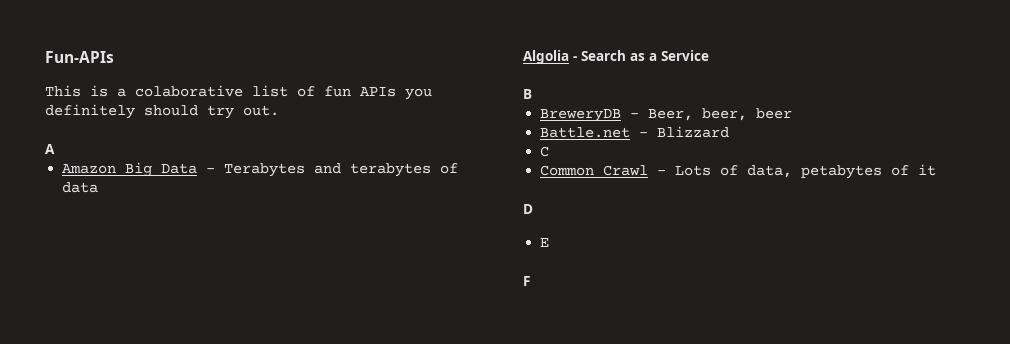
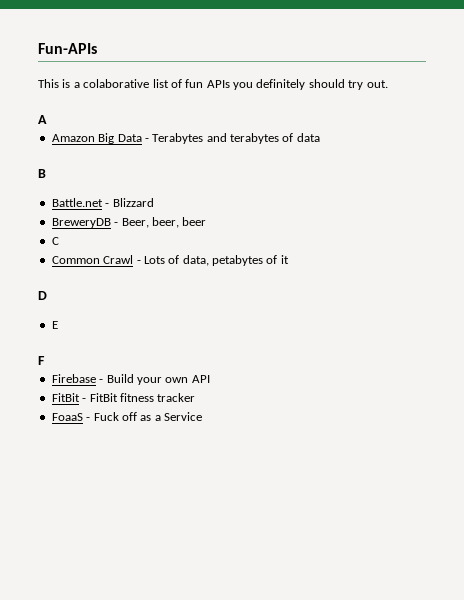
- Algolia - Search as a Service
  B
+ Battle.net - Blizzard
- Battle.net - Blizzard
+ Firebase - Build your own API
+ FitBit - FitBit fitness tracker
+ FoaaS - Fuck off as a Service

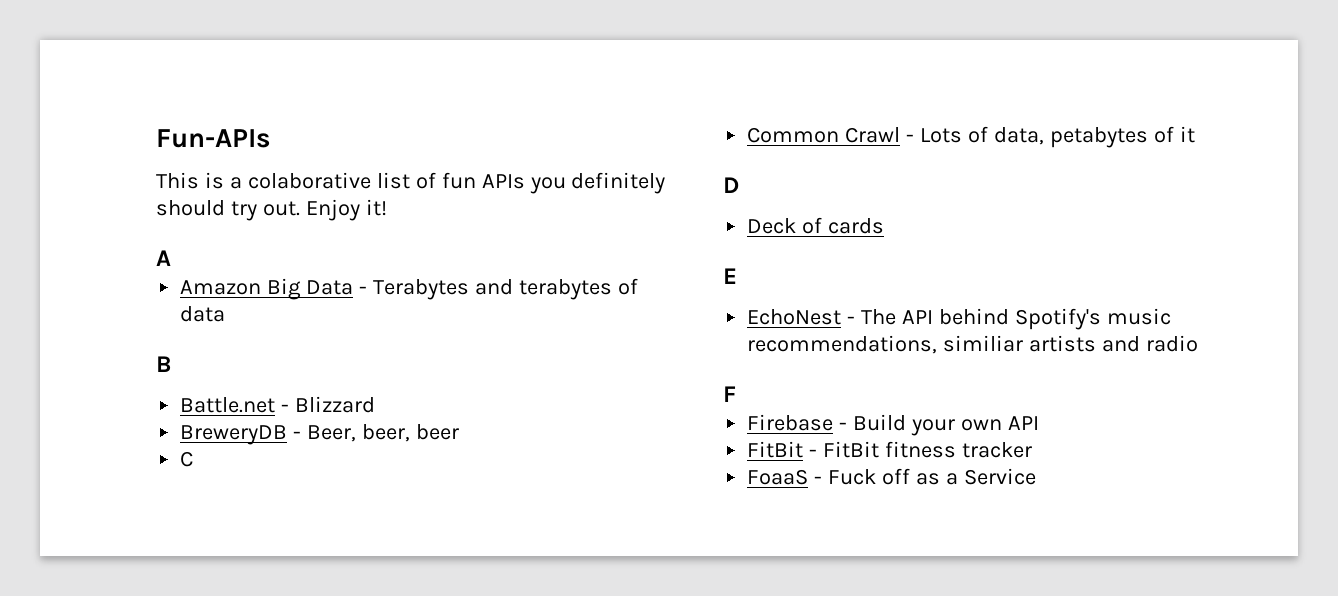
+ Enjoy it!
+ Deck of cards
  E
+ EchoNest - The API behind Spotify's music recommendations, similiar artists and radio

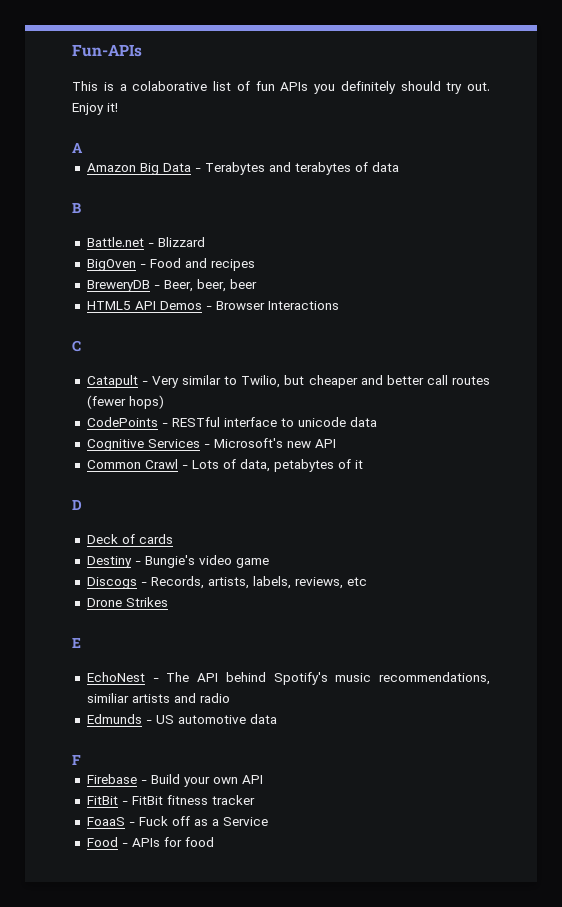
+ BigOven - Food and recipes
+ HTML5 API Demos - Browser Interactions
  C
+ Catapult - Very similar to Twilio, but cheaper and better call routes (fewer hops)
+ CodePoints - RESTful interface to unicode data
+ Cognitive Services - Microsoft's new API
+ Destiny - Bungie's video game
+ Discogs - Records, artists, labels, reviews, etc
+ Drone Strikes
+ Edmunds - US automotive data
+ Food - APIs for food

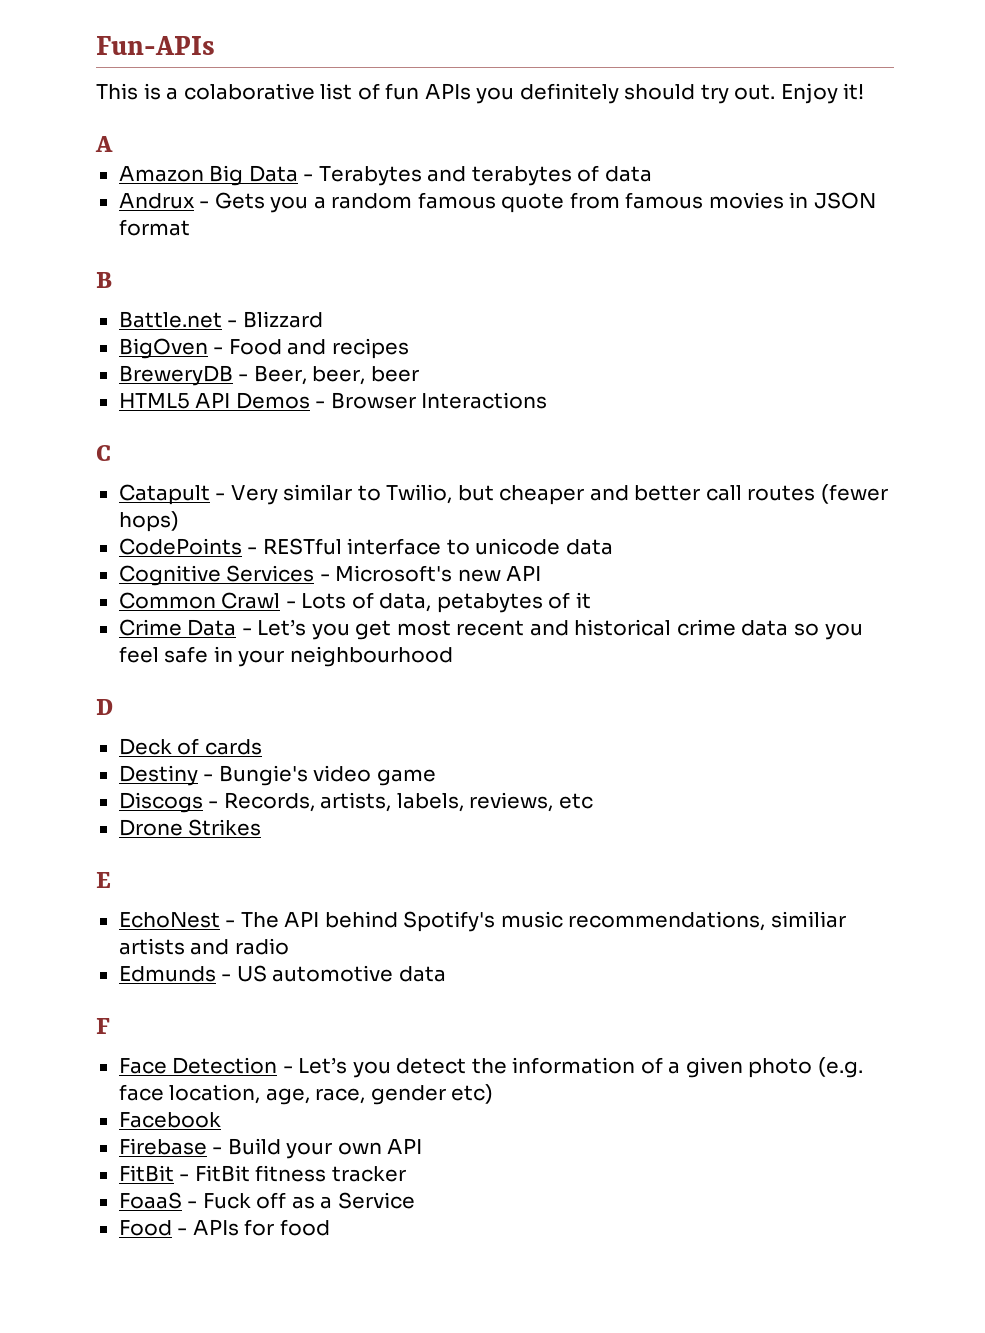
+ Andrux - Gets you a random famous quote from famous movies in JSON format
+ Crime Data - Let’s you get most recent and historical crime data so you feel safe in your neighbourhood
+ Face Detection - Let’s you detect the information of a given photo (e.g. face location, age, race, gender etc)
+ Facebook

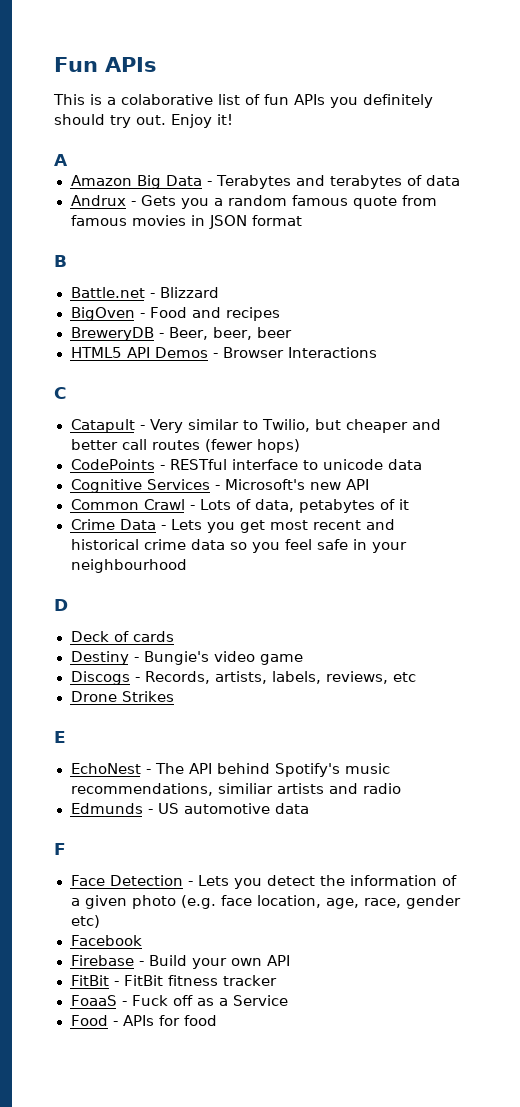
- Fun-APIs
+ Fun APIs
- Crime Data - Let’s you get most recent and historical crime data so you feel safe in your neighbourhood
+ Crime Data - Lets you get most recent and historical crime data so you feel safe in your neighbourhood
- Face Detection - Let’s you detect the information of a given photo (e.g. face location, age, race, gender etc)
+ Face Detection - Lets you detect the information of a given photo (e.g. face location, age, race, gender etc)

